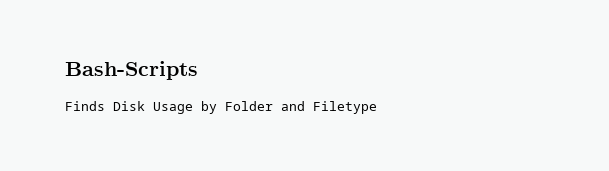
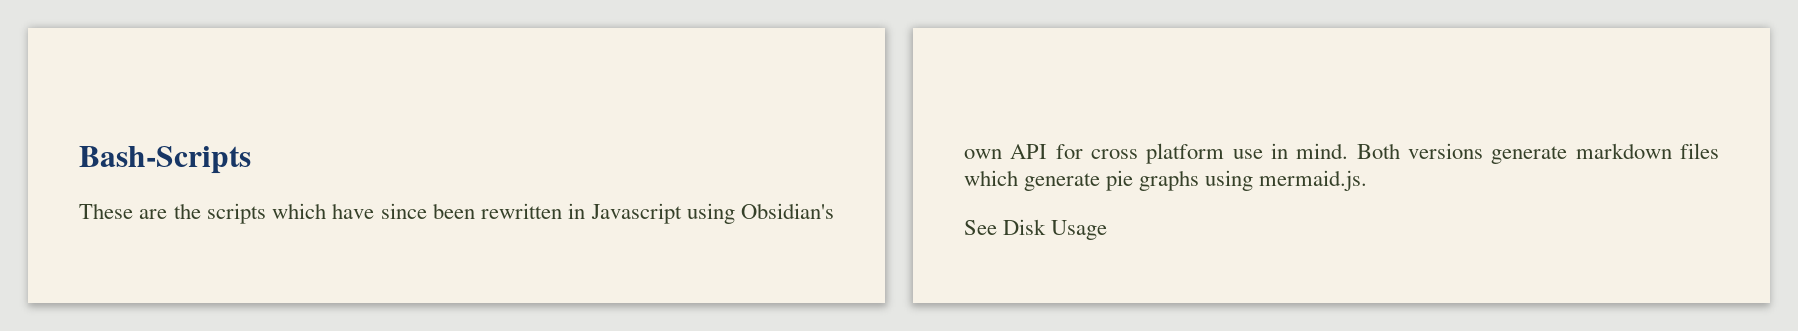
- Finds Disk Usage by Folder and Filetype
+ These are the scripts which have since been rewritten in Javascript using Obsidian's own API for cross platform use in mind. Both versions generate markdown files which generate pie graphs using mermaid.js.
+ See Disk Usage

